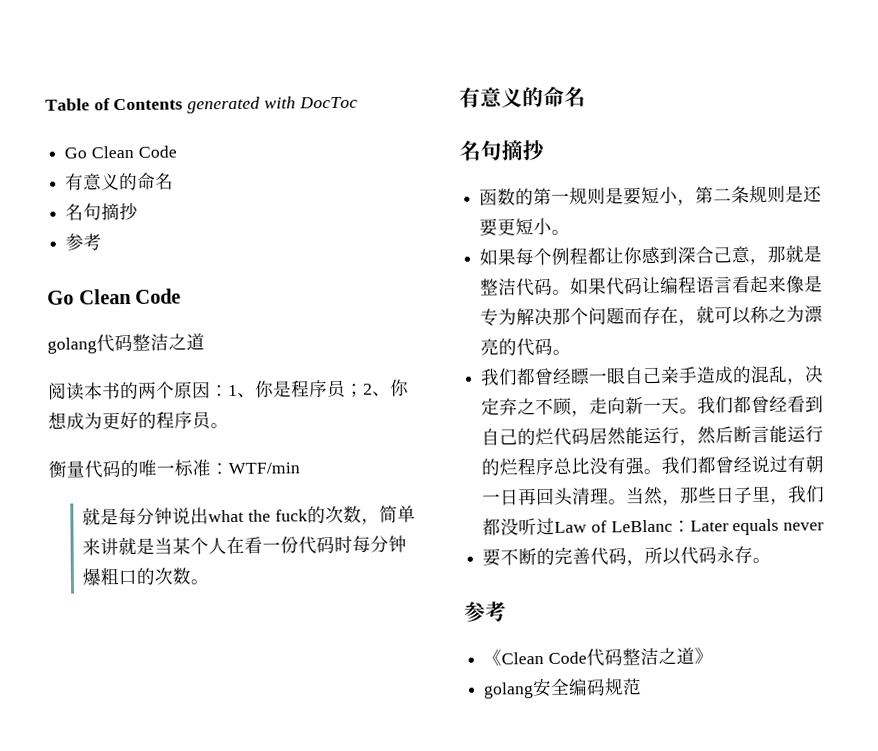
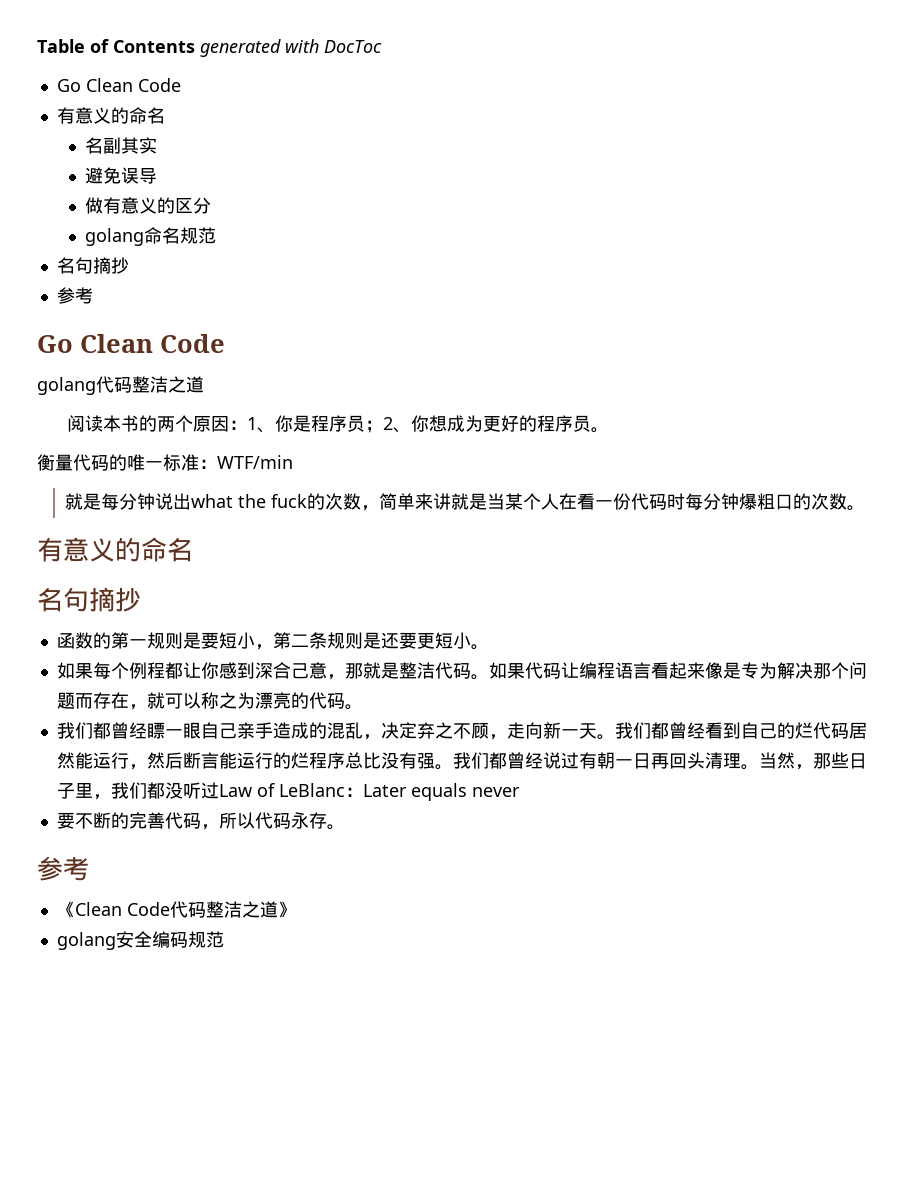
+ 名副其实
+ 避免误导
+ 做有意义的区分
+ golang命名规范

